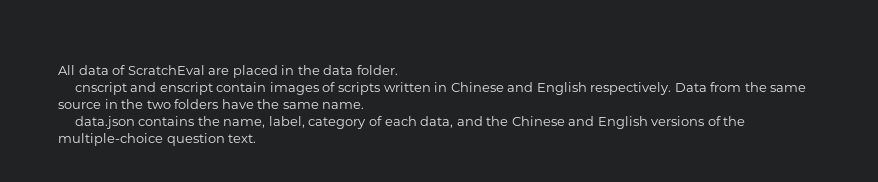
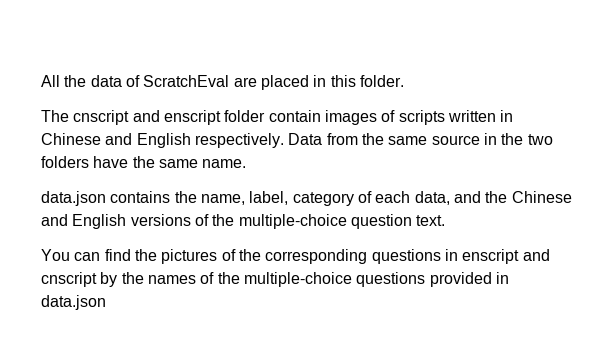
- All data of ScratchEval are placed in the data folder.
+ All the data of ScratchEval are placed in this folder.
- cnscript and enscript contain images of scripts written in Chinese and English respectively.
+ The cnscript and enscript folder contain images of scripts written in Chinese and English respectively.
+ You can find the pictures of the corresponding questions in enscript and cnscript by the names of the multiple-choice questions provided in data.json

